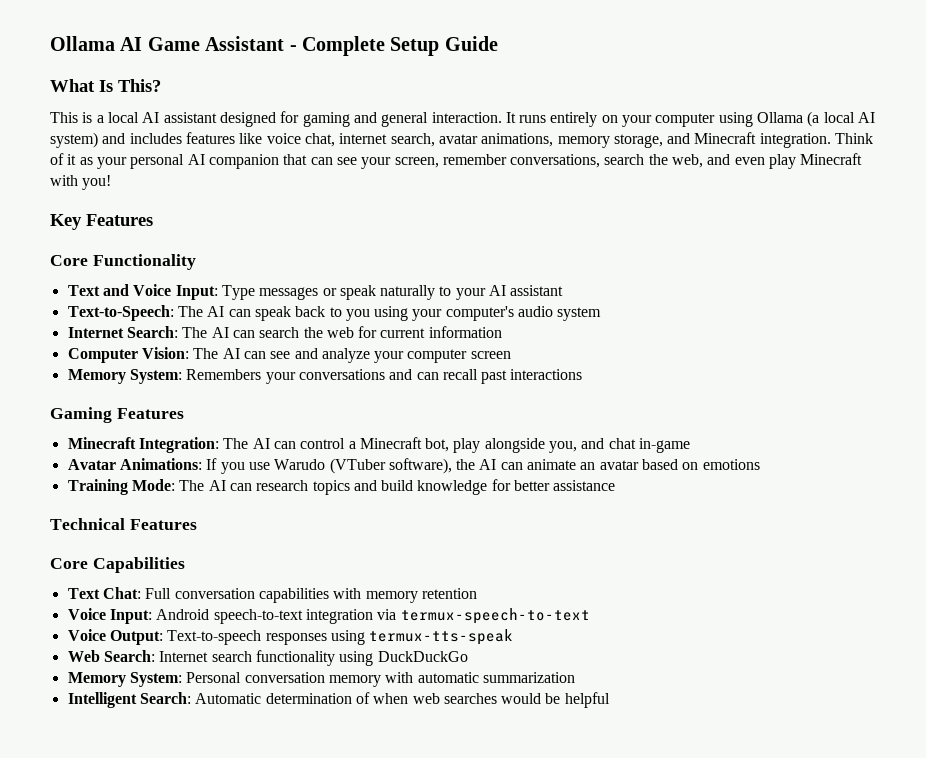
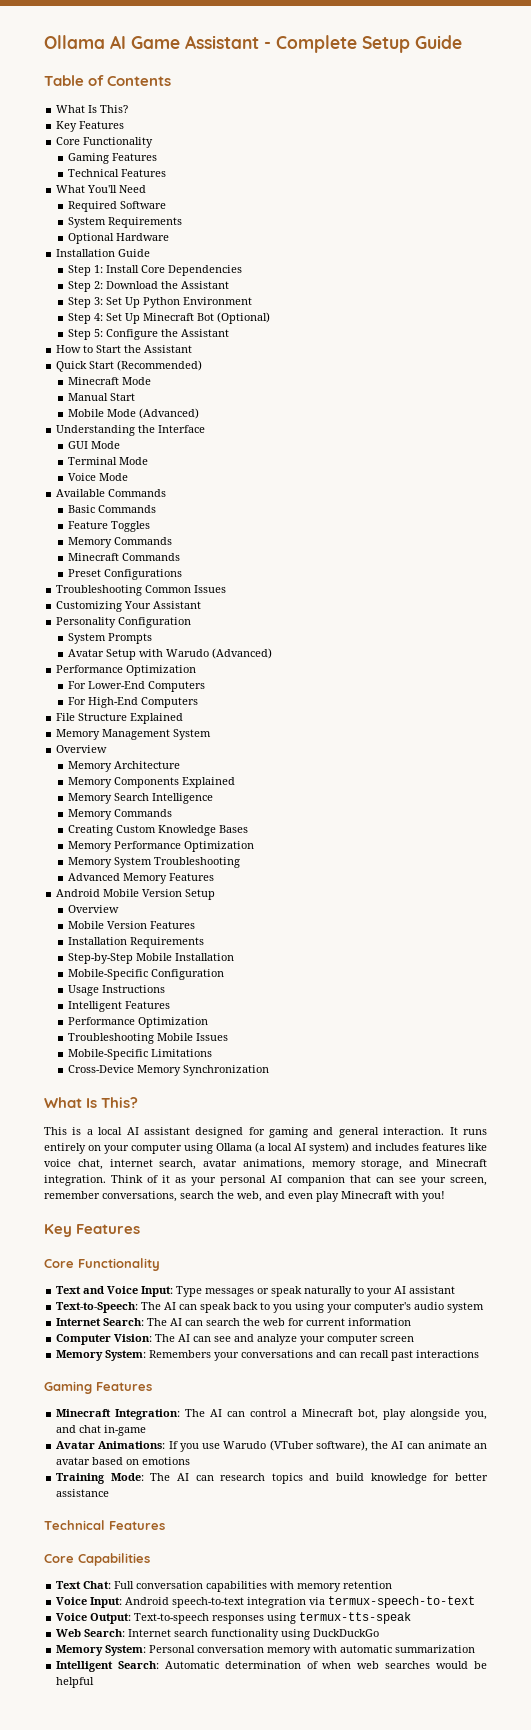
+ Table of Contents
+ What Is This?
+ Key Features
+ Core Functionality
+ Gaming Features
+ Technical Features
+ What You'll Need
+ Required Software
+ System Requirements
+ Optional Hardware
+ Installation Guide
+ Step 1: Install Core Dependencies
+ Step 2: Download the Assistant
+ Step 3: Set Up Python Environment
+ Step 4: Set Up Minecraft Bot (Optional)
+ Step 5: Configure the Assistant
+ How to Start the Assistant
+ Quick Start (Recommended)
+ Minecraft Mode
+ Manual Start
+ Mobile Mode (Advanced)
+ Understanding the Interface
+ GUI Mode
+ Terminal Mode
+ Voice Mode
+ Available Commands
+ Basic Commands
+ Feature Toggles
+ Memory Commands
+ Minecraft Commands
+ Preset Configurations
+ Troubleshooting Common Issues
+ Customizing Your Assistant
+ Personality Configuration
+ System Prompts
+ Avatar Setup with Warudo (Advanced)
+ Performance Optimization
+ For Lower-End Computers
+ For High-End Computers
+ File Structure Explained
+ Memory Management System
+ Overview
+ Memory Architecture
+ Memory Components Explained
+ Memory Search Intelligence
+ Memory Commands
+ Creating Custom Knowledge Bases
+ Memory Performance Optimization
+ Memory System Troubleshooting
+ Advanced Memory Features
+ Android Mobile Version Setup
+ Overview
+ Mobile Version Features
+ Installation Requirements
+ Step-by-Step Mobile Installation
+ Mobile-Specific Configuration
+ Usage Instructions
+ Intelligent Features
+ Performance Optimization
+ Troubleshooting Mobile Issues
+ Mobile-Specific Limitations
+ Cross-Device Memory Synchronization

